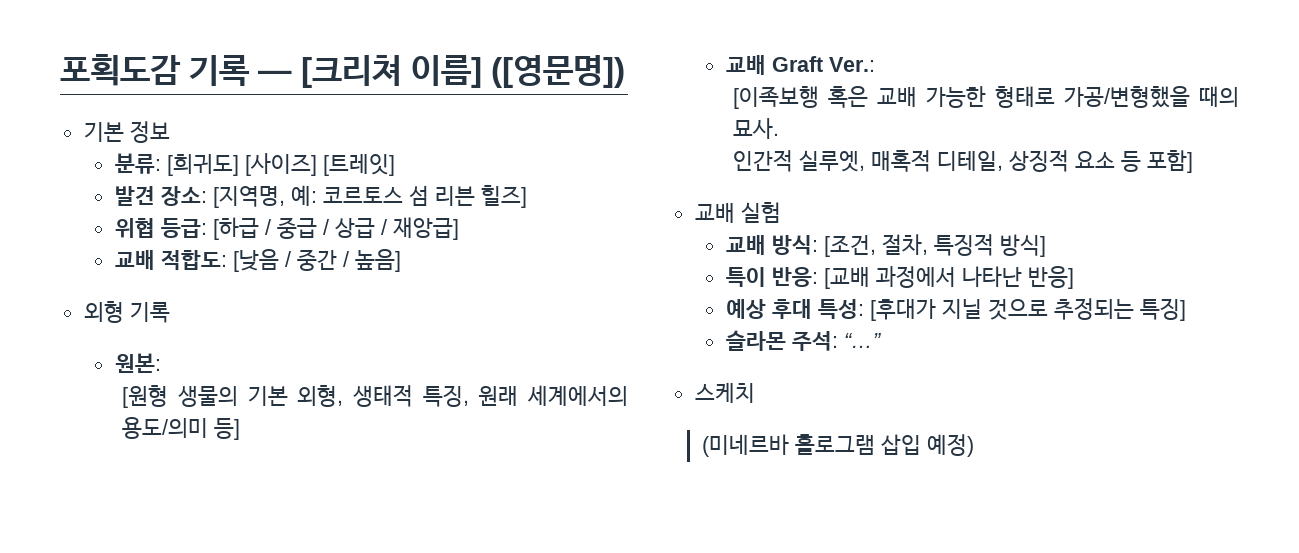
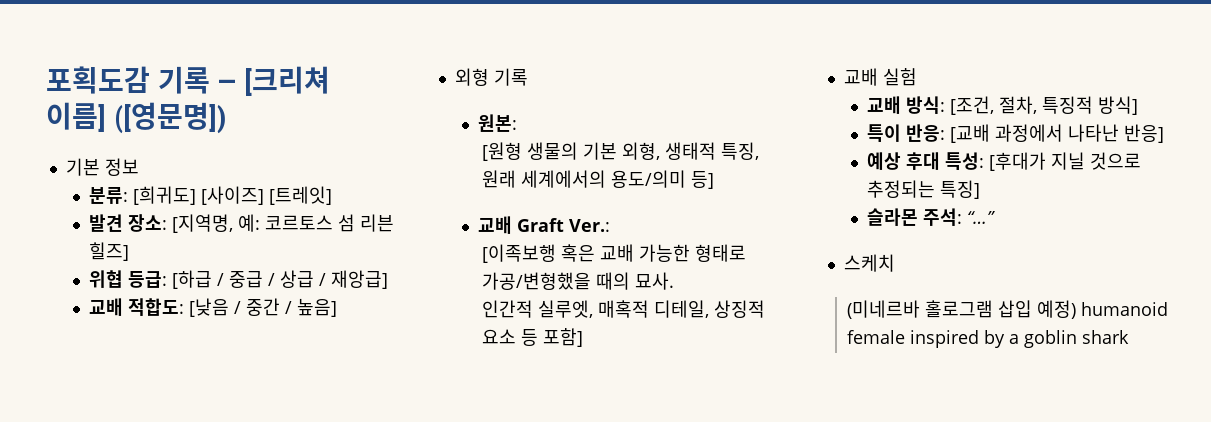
- (미네르바 홀로그램 삽입 예정)
+ (미네르바 홀로그램 삽입 예정) humanoid female inspired by a goblin shark

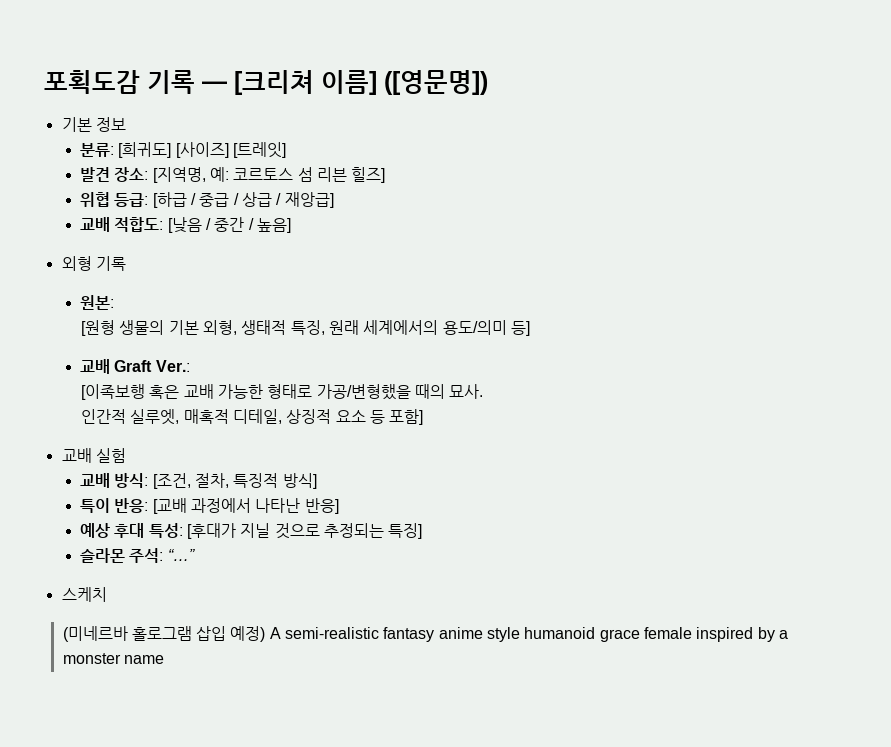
- (미네르바 홀로그램 삽입 예정) humanoid female inspired by a goblin shark
+ (미네르바 홀로그램 삽입 예정) A semi-realistic fantasy anime style humanoid grace female inspired by a monster name

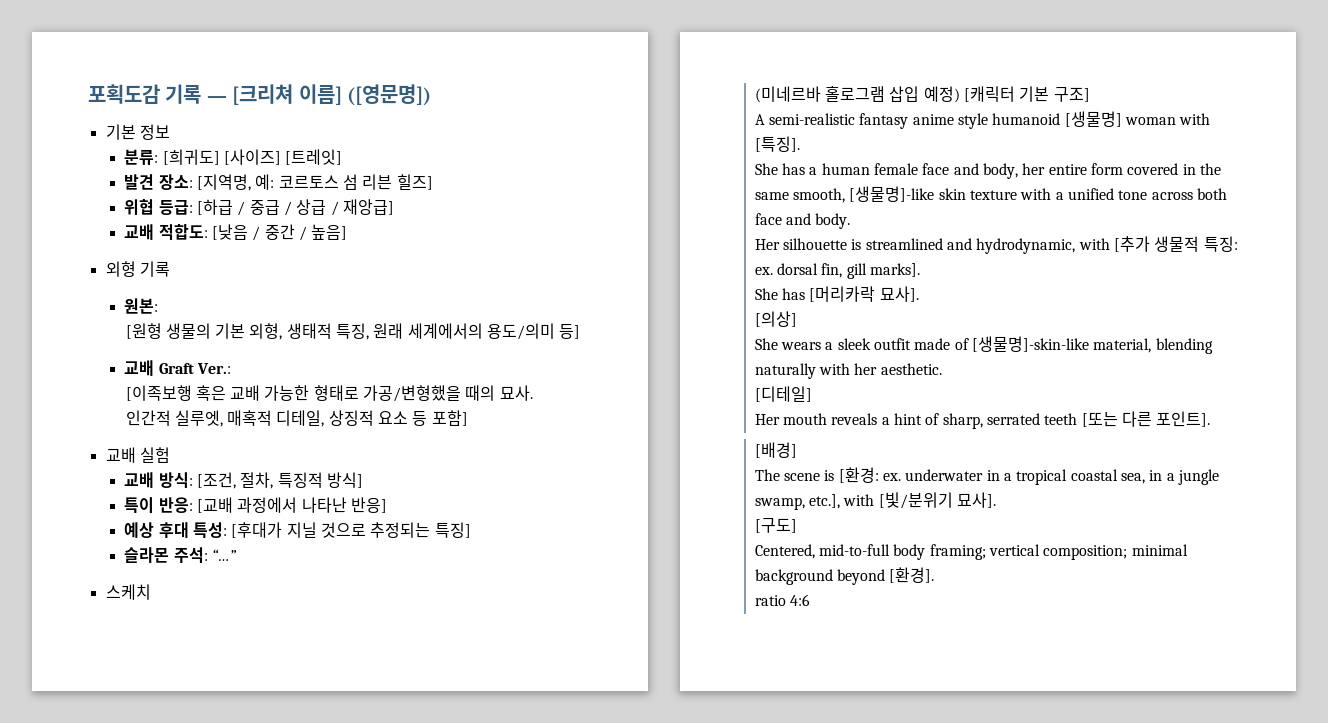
- (미네르바 홀로그램 삽입 예정) A semi-realistic fantasy anime style humanoid grace female inspired by a monster name
+ (미네르바 홀로그램 삽입 예정) [캐릭터 기본 구조]
+ A semi-realistic fantasy anime style humanoid [생물명] woman with [특징].
+ She has a human female face and body, her entire form covered in the same smooth, [생물명]-like skin texture with a unified tone across both face and body.
+ Her silhouette is streamlined and hydrodynamic, with [추가 생물적 특징: ex. dorsal fin, gill marks].
+ She has [머리카락 묘사].
+ [의상]
+ She wears a sleek outfit made of [생물명]-skin-like material, blending naturally with her aesthetic.
+ [디테일]
+ Her mouth reveals a hint of sharp, serrated teeth [또는 다른 포인트].
+ [배경]
+ The scene is [환경: ex. underwater in a tropical coastal sea, in a jungle swamp, etc.], with [빛/분위기 묘사].
+ [구도]
+ Centered, mid-to-full body framing; vertical composition; minimal background beyond [환경].
+ ratio 4:6

